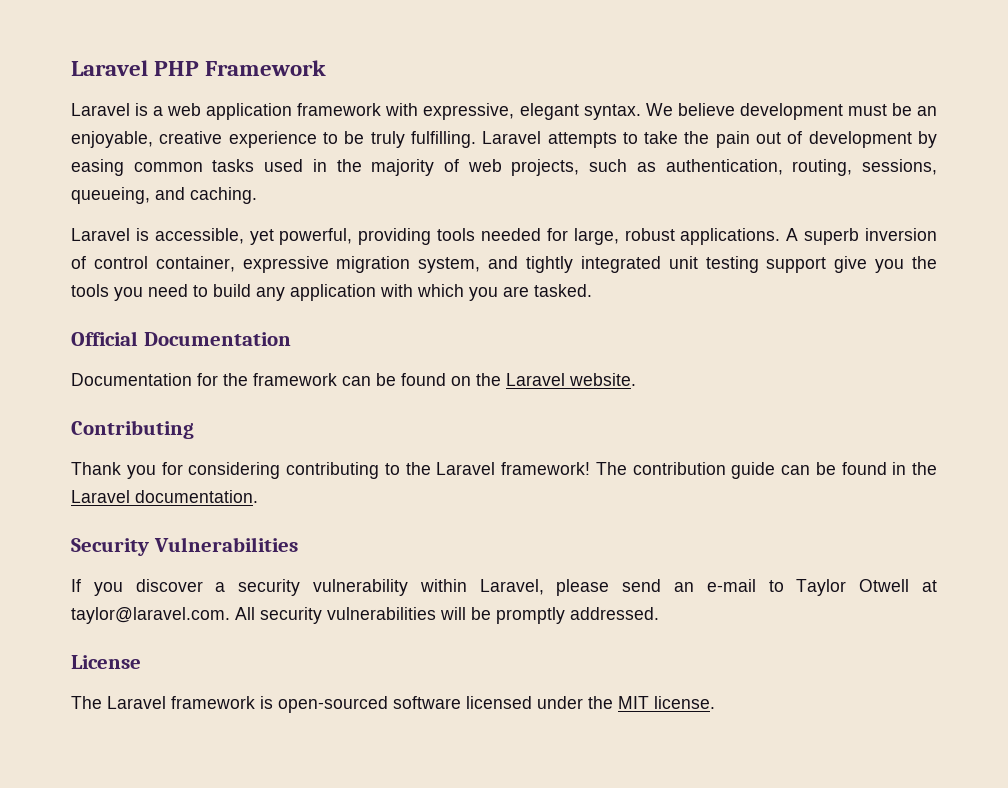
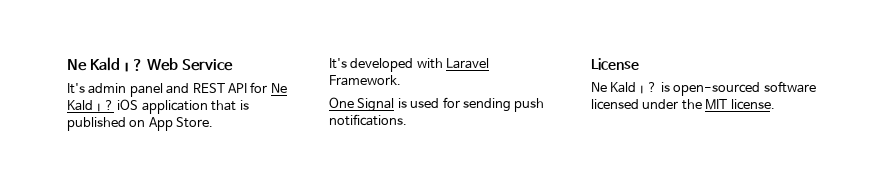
- Laravel PHP Framework
- Laravel is a web application framework with expressive, elegant syntax. We believe development must be an enjoyable, creative experience to be truly fulfilling. Laravel attempts to take the pain out of development by easing common tasks used in the majority of web projects, such as authentication, routing, sessions, queueing, and caching.
- Laravel is accessible, yet powerful, providing tools needed for large, robust applications. A superb inversion of control container, expressive migration system, and tightly integrated unit testing support give you the tools you need to build any application with which you are tasked.
- Official Documentation
- Documentation for the framework can be found on the Laravel website.
- Contributing
- Thank you for considering contributing to the Laravel framework! The contribution guide can be found in the Laravel documentation.
- Security Vulnerabilities
- If you discover a security vulnerability within Laravel, please send an e-mail to Taylor Otwell at taylor@laravel.com. All security vulnerabilities will be promptly addressed.
+ Ne Kaldı? Web Service
+ It's admin panel and REST API for Ne Kaldı? iOS application that is published on App Store.
+ It's developed with Laravel Framework.
+ One Signal is used for sending push notifications.
  License
- The Laravel framework is open-sourced software licensed under the MIT license.
+ Ne Kaldı? is open-sourced software licensed under the MIT license.

